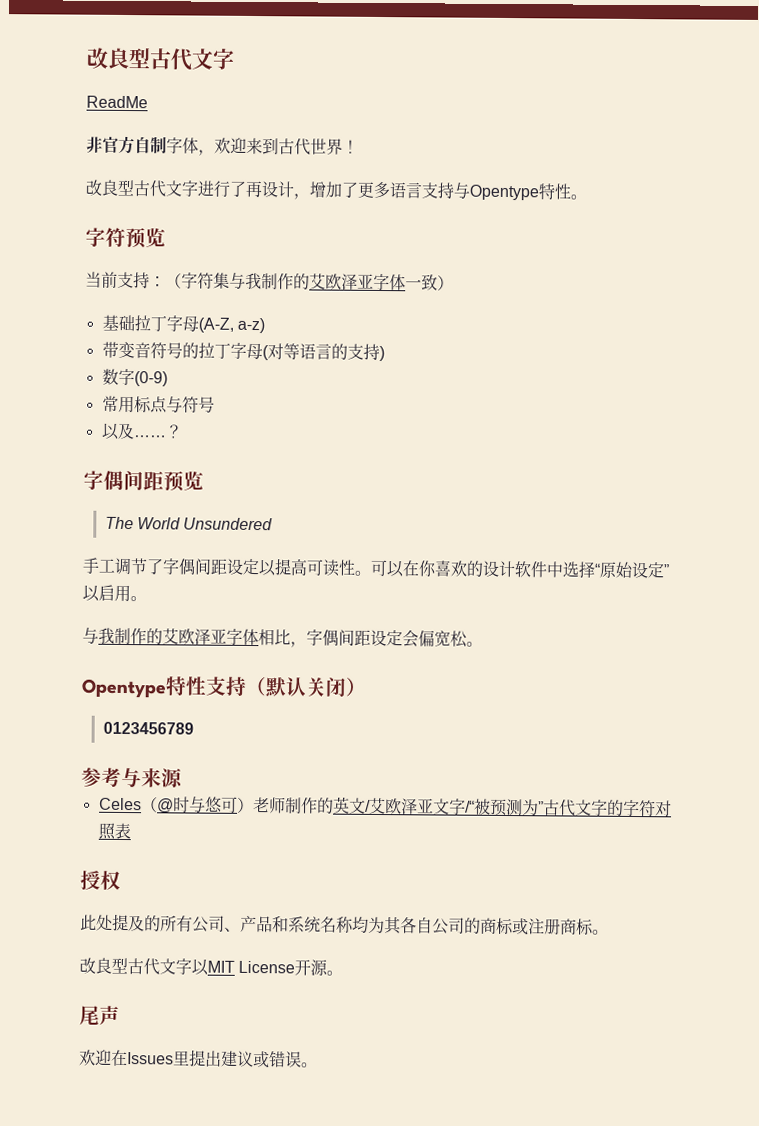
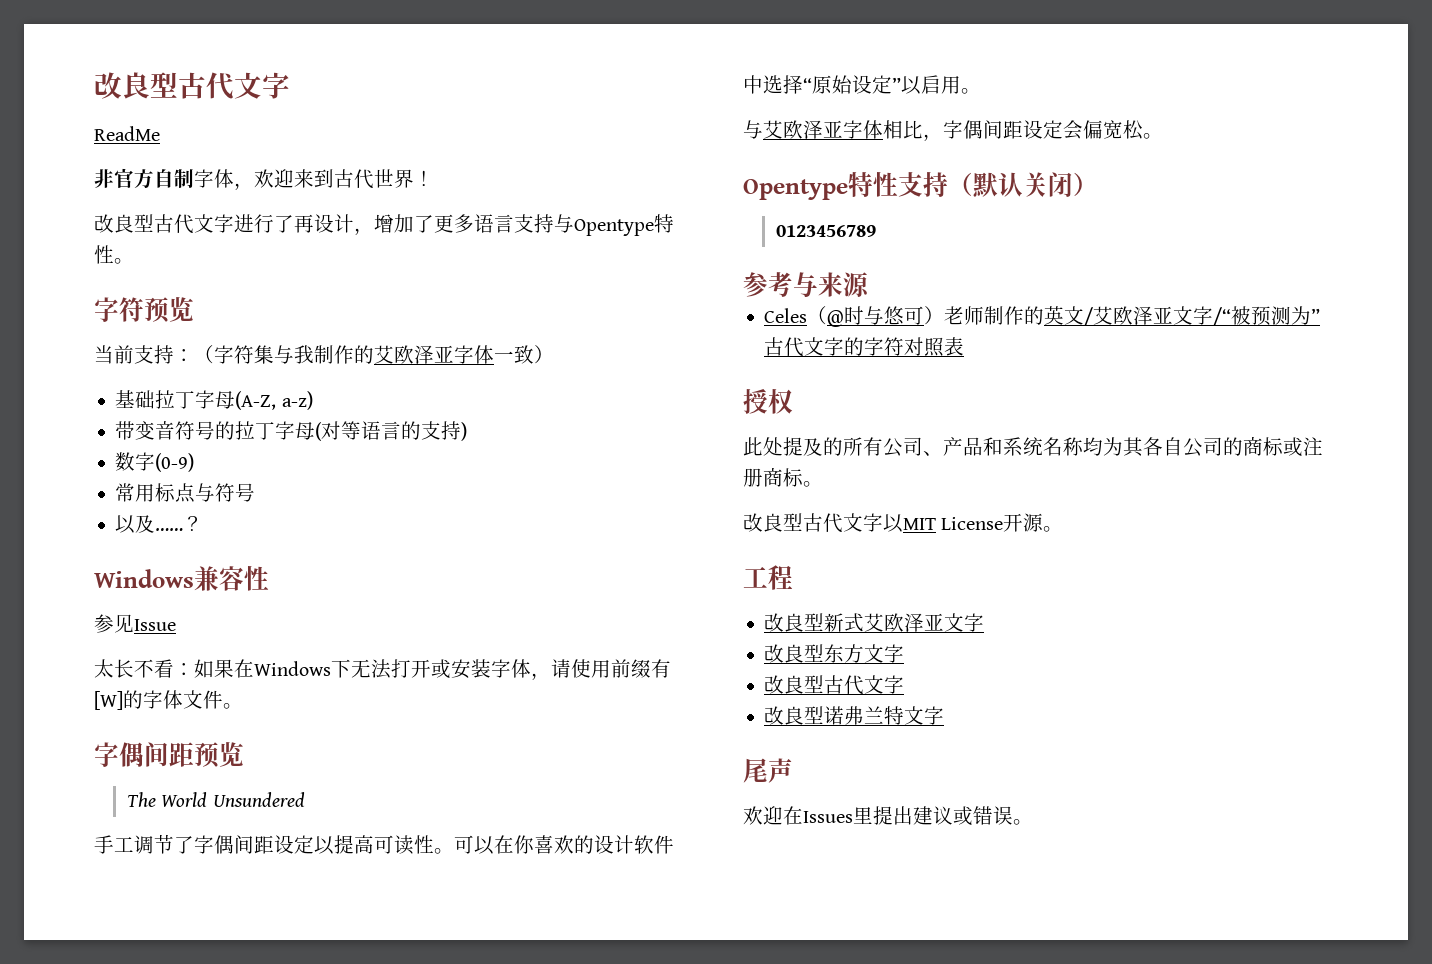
+ Windows兼容性
+ 参见Issue
+ 太长不看：如果在Windows下无法打开或安装字体，请使用前缀有[W]的字体文件。
- 与我制作的艾欧泽亚字体相比，字偶间距设定会偏宽松。
+ 与艾欧泽亚字体相比，字偶间距设定会偏宽松。
+ 工程
+ 改良型新式艾欧泽亚文字
+ 改良型东方文字
+ 改良型古代文字
+ 改良型诺弗兰特文字

